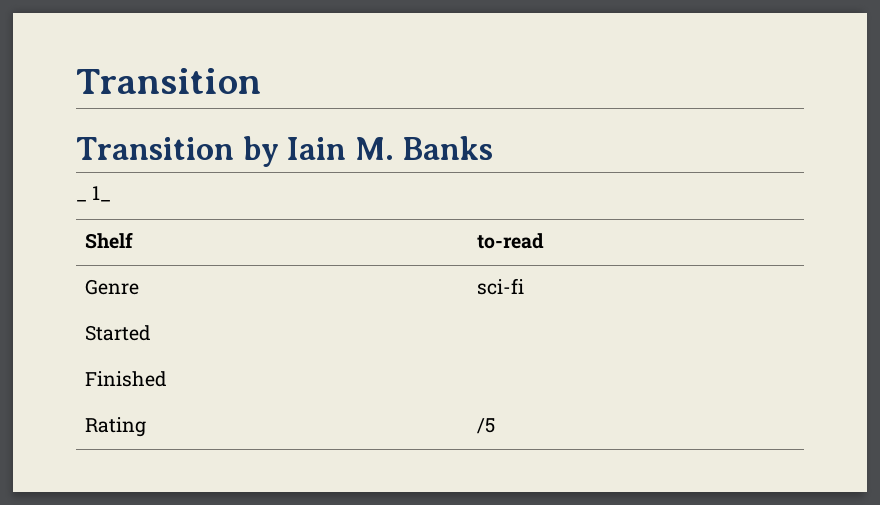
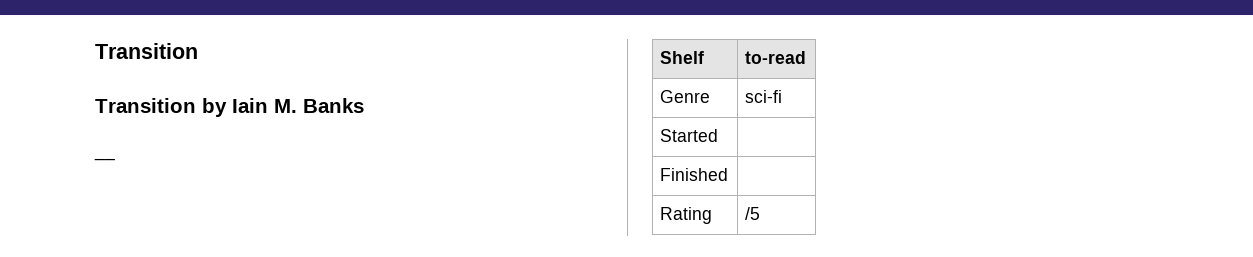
- _ 1_
+ __

